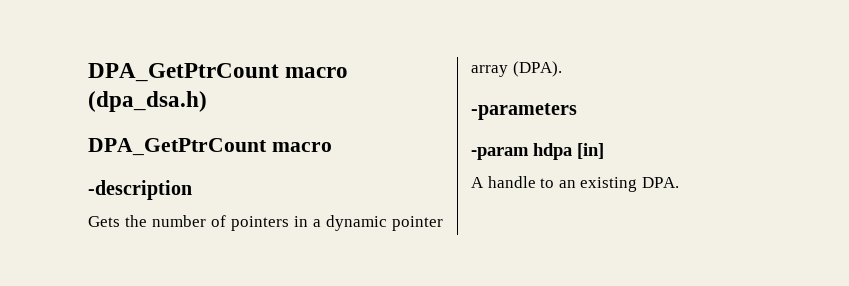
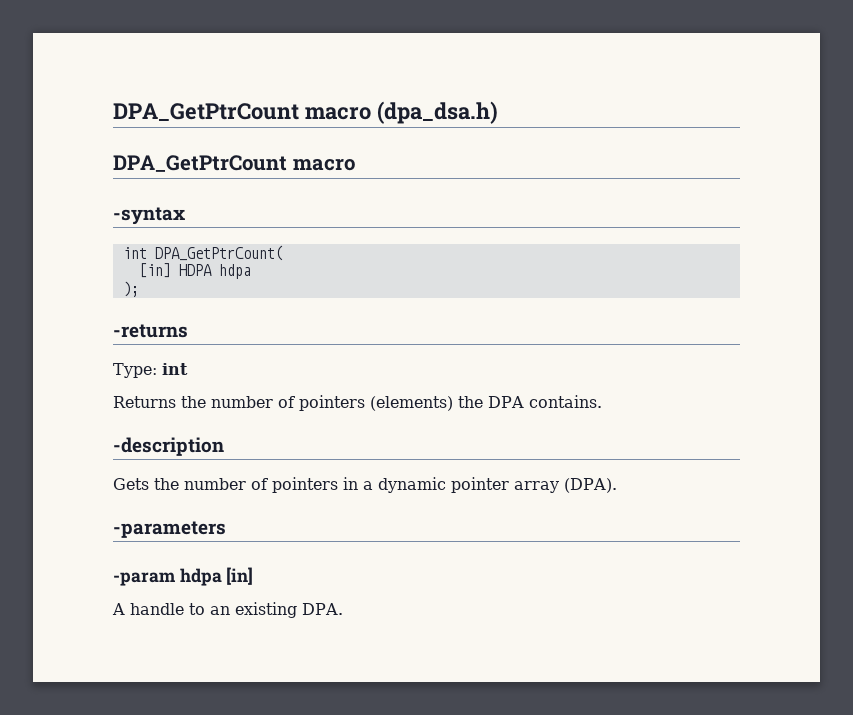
+ -syntax
+ int DPA_GetPtrCount(
+ [in] HDPA hdpa
+ );
+ -returns
+ Type: int
+ Returns the number of pointers (elements) the DPA contains.

